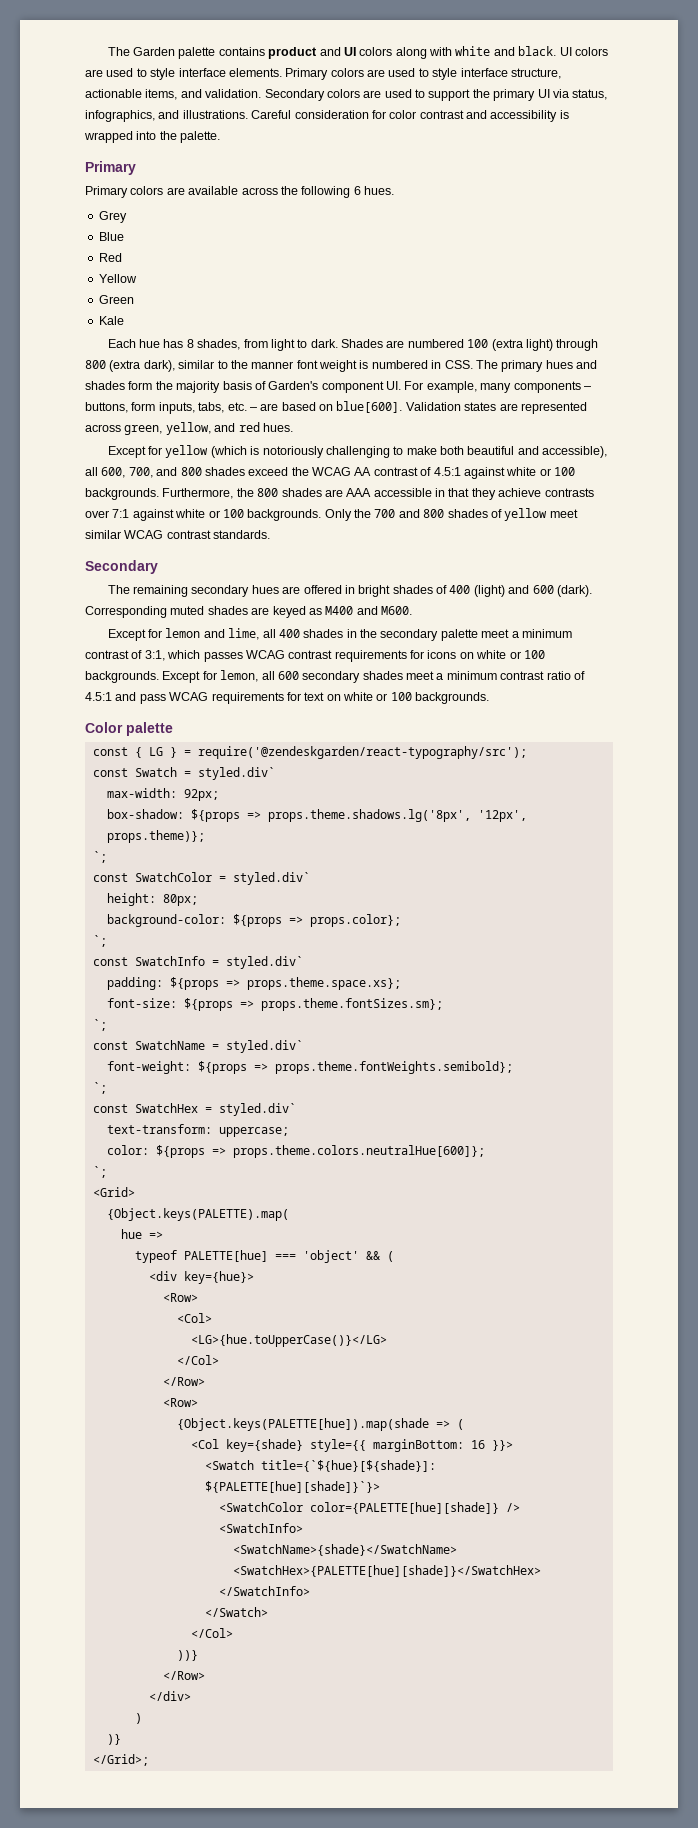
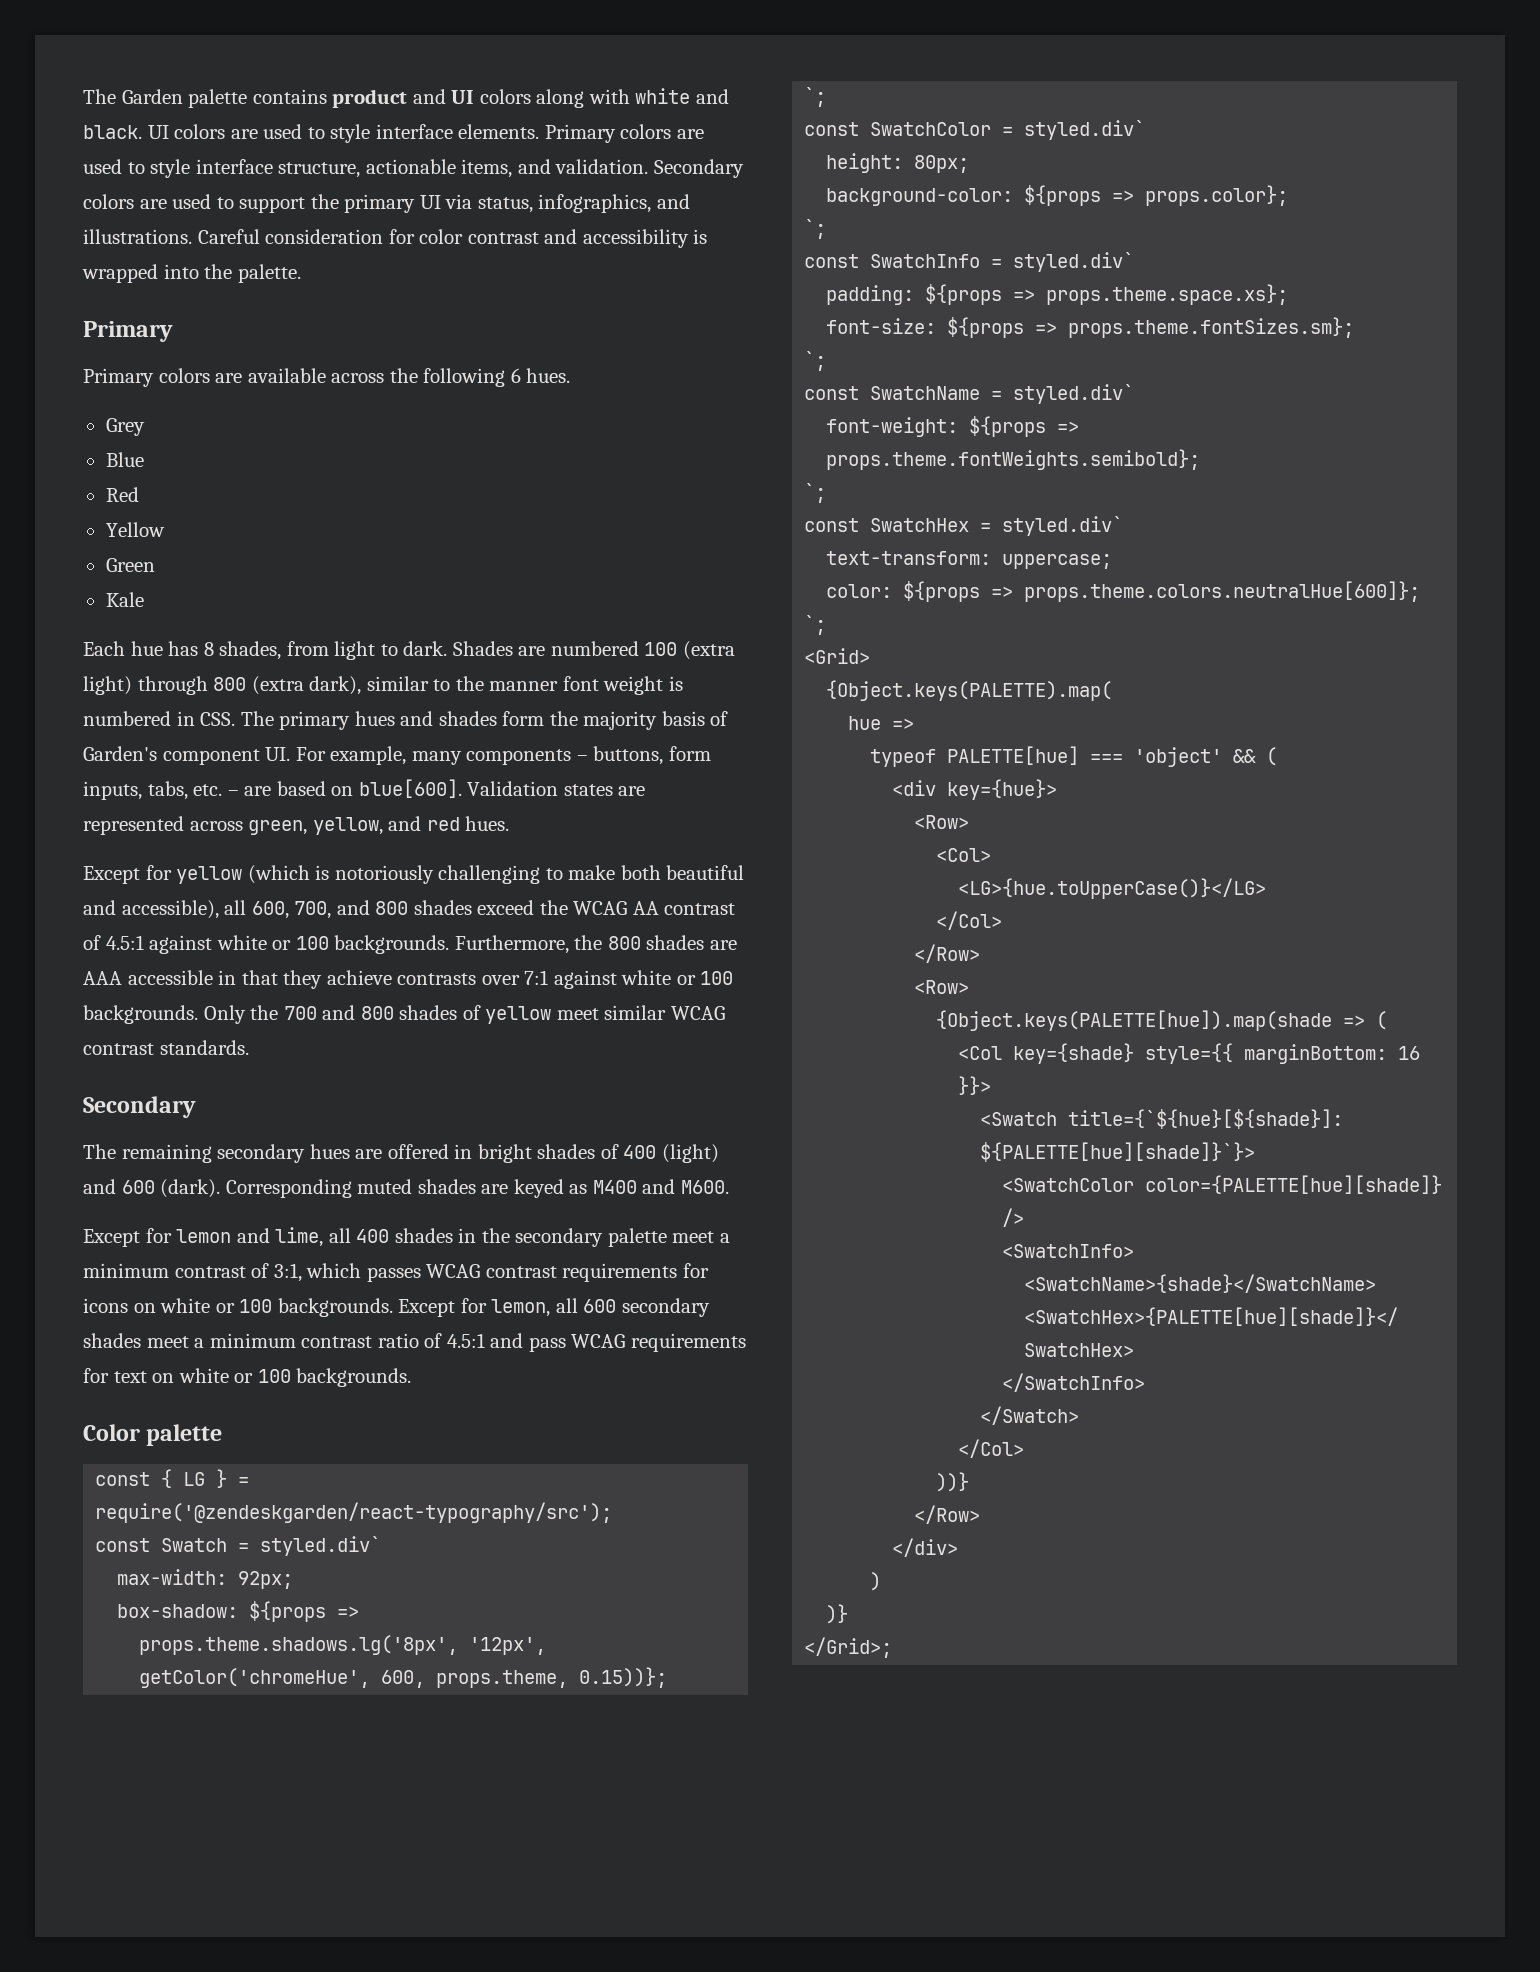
- box-shadow: ${props => props.theme.shadows.lg('8px', '12px', props.theme)};
+ box-shadow: ${props =>
+ props.theme.shadows.lg('8px', '12px', getColor('chromeHue', 600, props.theme, 0.15))};

